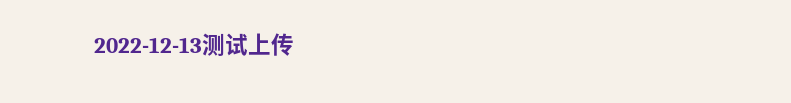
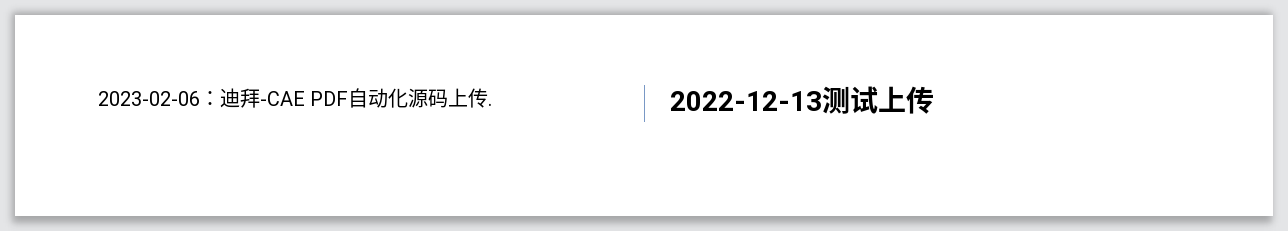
+ 2023-02-06：迪拜-CAE PDF自动化源码上传.

